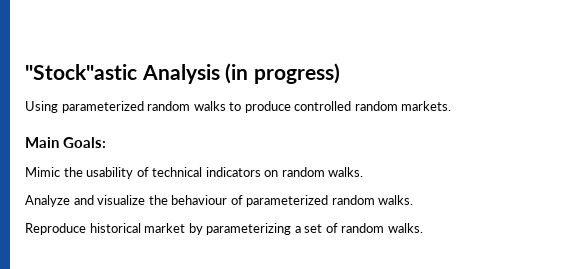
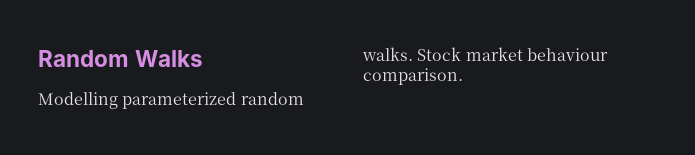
- "Stock"astic Analysis (in progress)
- Using parameterized random walks to produce controlled random markets.
- Main Goals:
- Mimic the usability of technical indicators on random walks.
- Analyze and visualize the behaviour of parameterized random walks.
- Reproduce historical market by parameterizing a set of random walks.
+ Random Walks
+ Modelling parameterized random walks. Stock market behaviour comparison.

